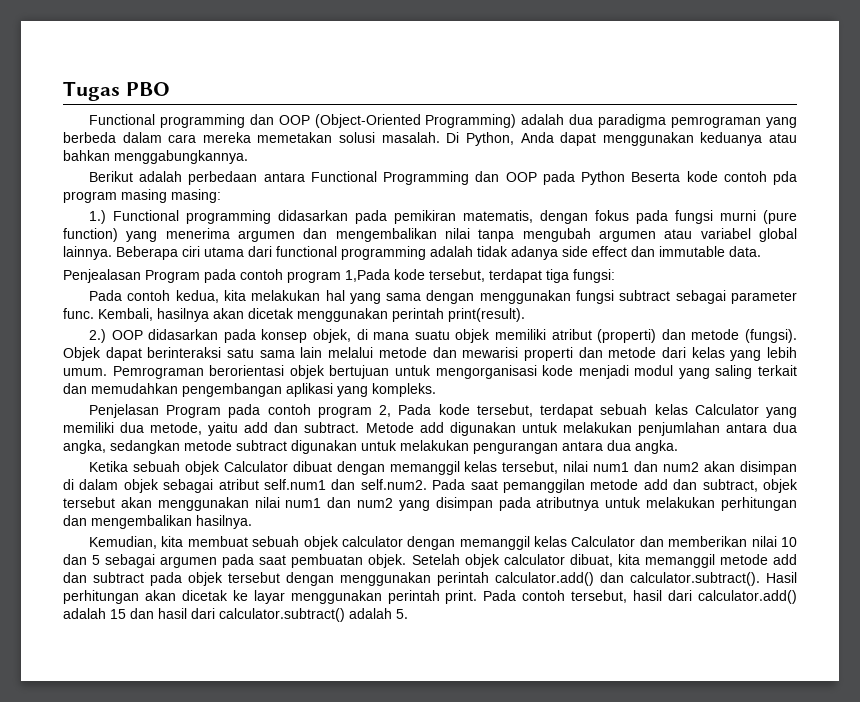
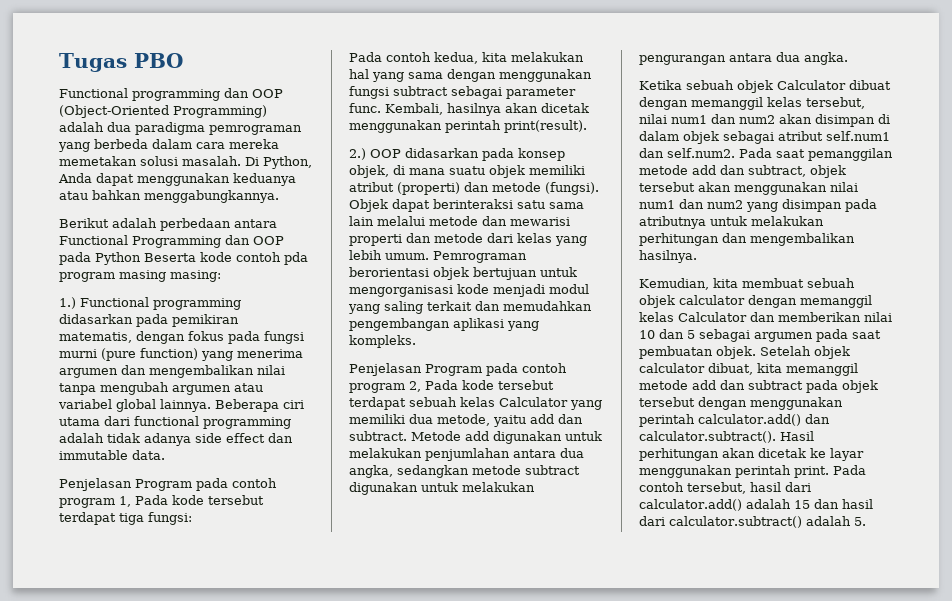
- Penjealasan Program pada contoh program 1,Pada kode tersebut, terdapat tiga fungsi:
+ Penjelasan Program pada contoh program 1, Pada kode tersebut terdapat tiga fungsi:
- Penjelasan Program pada contoh program 2, Pada kode tersebut, terdapat sebuah kelas Calculator yang memiliki dua metode, yaitu add dan subtract.
+ Penjelasan Program pada contoh program 2, Pada kode tersebut terdapat sebuah kelas Calculator yang memiliki dua metode, yaitu add dan subtract.

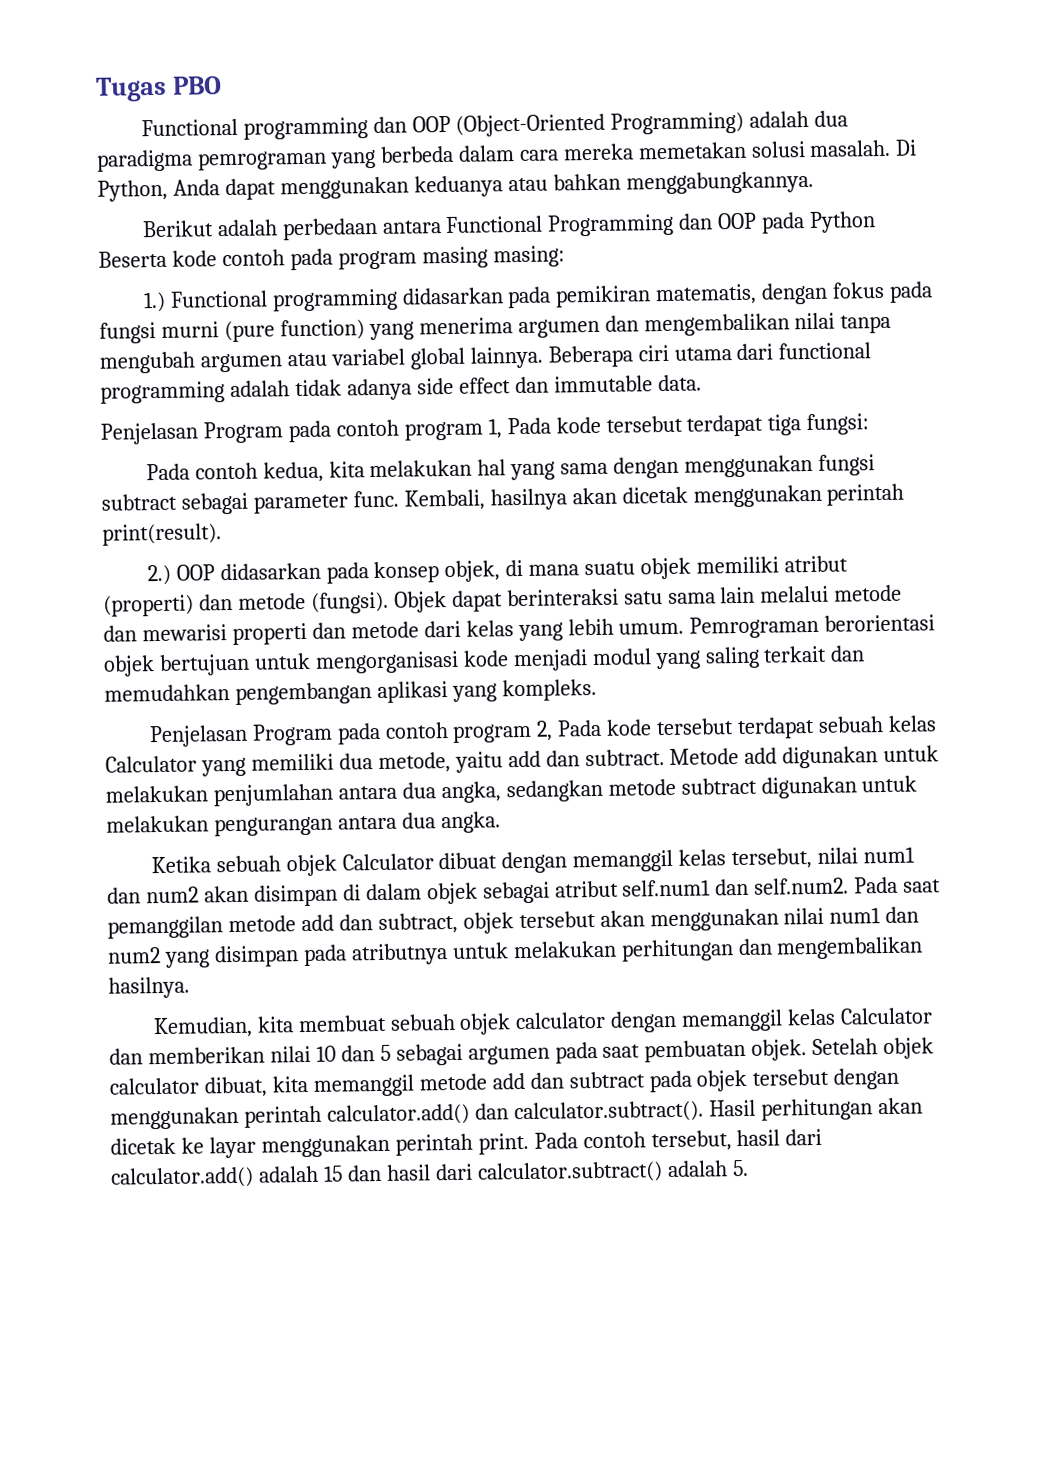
- Berikut adalah perbedaan antara Functional Programming dan OOP pada Python Beserta kode contoh pda program masing masing:
+ Berikut adalah perbedaan antara Functional Programming dan OOP pada Python Beserta kode contoh pada program masing masing:

